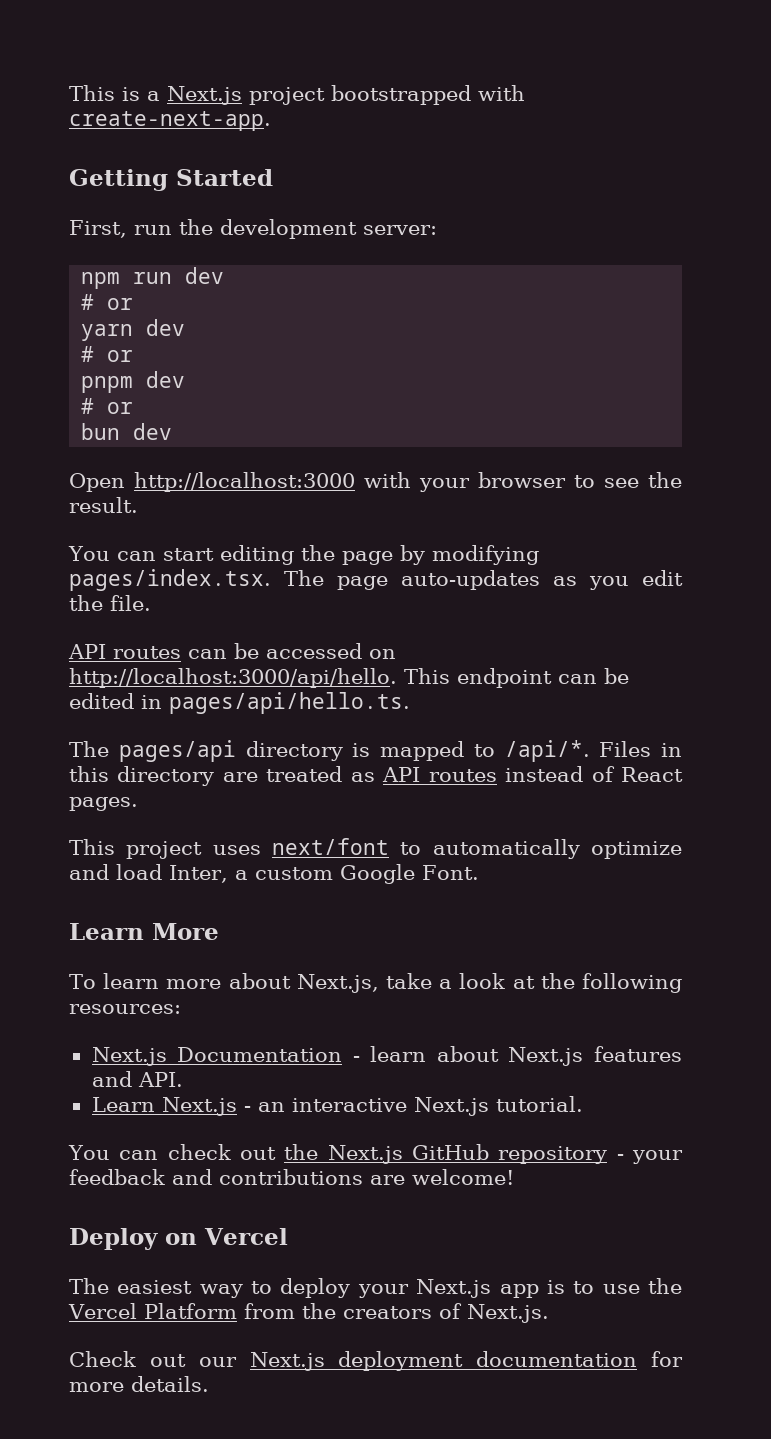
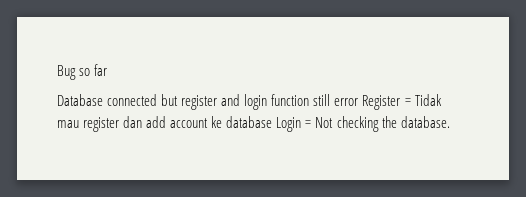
- This is a Next.js project bootstrapped with create-next-app.
- Getting Started
- First, run the development server:
- npm run dev
- # or
- yarn dev
- # or
- pnpm dev
- # or
- bun dev
- Open http://localhost:3000 with your browser to see the result.
- You can start editing the page by modifying pages/index.tsx. The page auto-updates as you edit the file.
- API routes can be accessed on http://localhost:3000/api/hello. This endpoint can be edited in pages/api/hello.ts.
- The pages/api directory is mapped to /api/*. Files in this directory are treated as API routes instead of React pages.
- This project uses next/font to automatically optimize and load Inter, a custom Google Font.
- Learn More
- To learn more about Next.js, take a look at the following resources:
- Next.js Documentation - learn about Next.js features and API.
- Learn Next.js - an interactive Next.js tutorial.
- You can check out the Next.js GitHub repository - your feedback and contributions are welcome!
- Deploy on Vercel
- The easiest way to deploy your Next.js app is to use the Vercel Platform from the creators of Next.js.
- Check out our Next.js deployment documentation for more details.
+ Bug so far
+ Database connected but register and login function still error Register = Tidak mau register dan add account ke database Login = Not checking the database.

